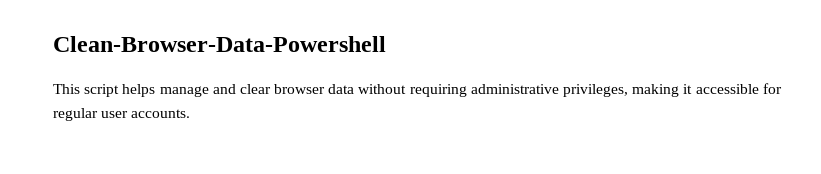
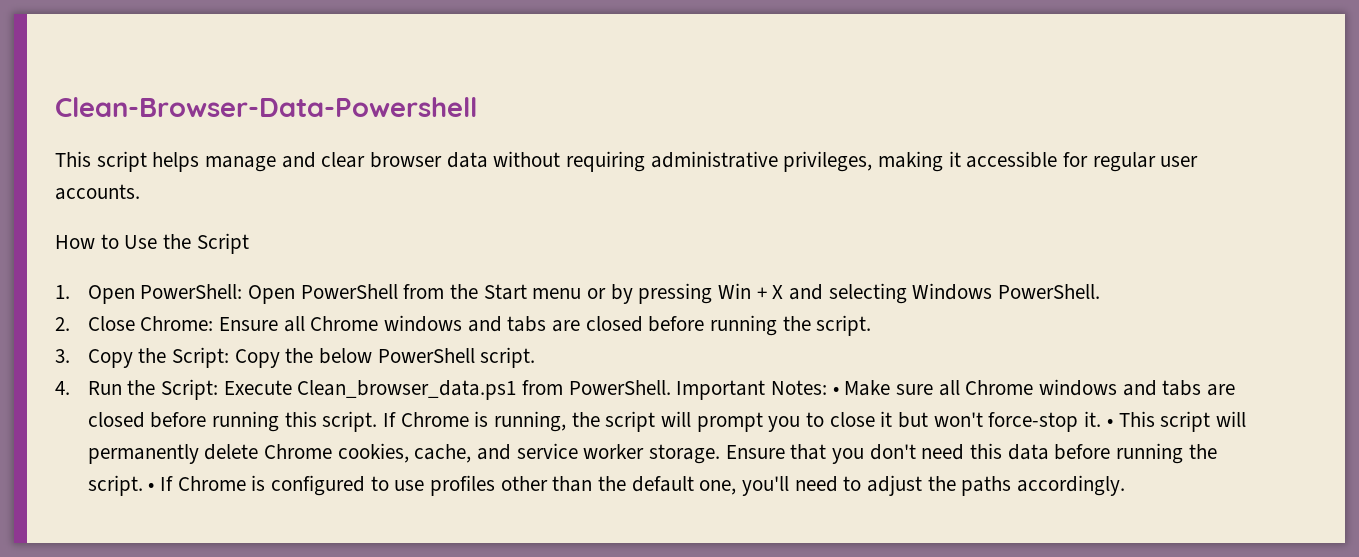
+ How to Use the Script
+ 1. Open PowerShell: Open PowerShell from the Start menu or by pressing Win + X and selecting Windows PowerShell.
+ 2. Close Chrome: Ensure all Chrome windows and tabs are closed before running the script.
+ 3. Copy the Script: Copy the below PowerShell script.
+ 4. Run the Script: Execute Clean_browser_data.ps1 from PowerShell. Important Notes: • Make sure all Chrome windows and tabs are closed before running this script. If Chrome is running, the script will prompt you to close it but won't force-stop it. • This script will permanently delete Chrome cookies, cache, and service worker storage. Ensure that you don't need this data before running the script. • If Chrome is configured to use profiles other than the default one, you'll need to adjust the paths accordingly.

